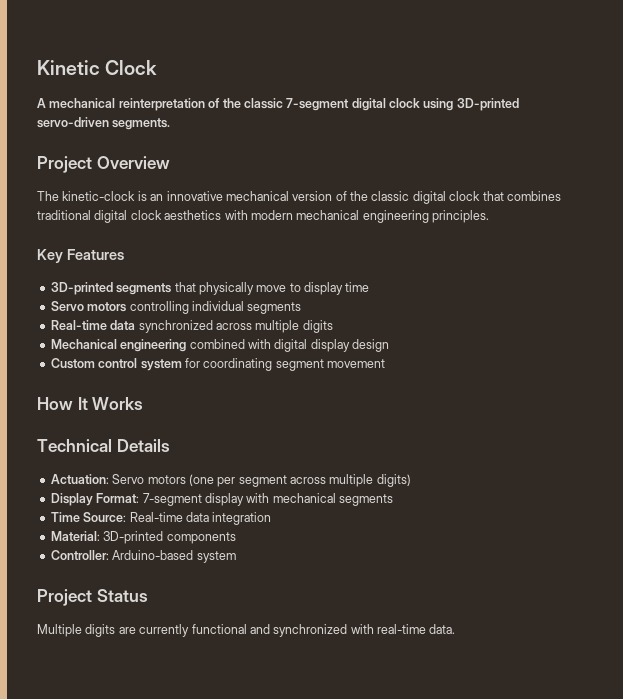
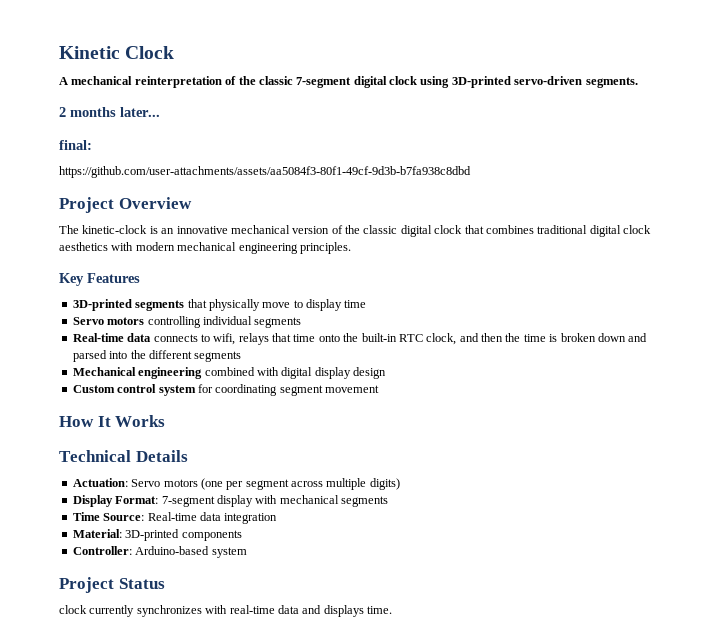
+ 2 months later...
+ final:
+ https://github.com/user-attachments/assets/aa5084f3-80f1-49cf-9d3b-b7fa938c8dbd
- Real-time data synchronized across multiple digits
+ Real-time data connects to wifi, relays that time onto the built-in RTC clock, and then the time is broken down and parsed into the different segments
- Multiple digits are currently functional and synchronized with real-time data.
+ clock currently synchronizes with real-time data and displays time.

